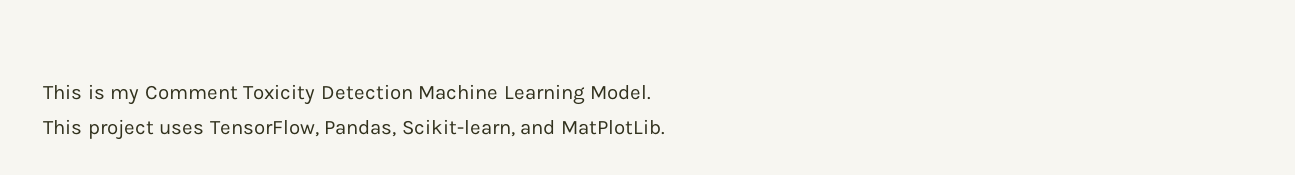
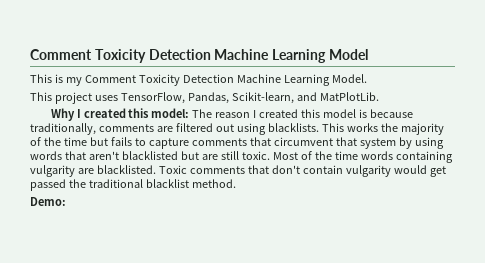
+ Comment Toxicity Detection Machine Learning Model
+ Why I created this model: The reason I created this model is because traditionally, comments are filtered out using blacklists. This works the majority of the time but fails to capture comments that circumvent that system by using words that aren't blacklisted but are still toxic. Most of the time words containing vulgarity are blacklisted. Toxic comments that don't contain vulgarity would get passed the traditional blacklist method.
+ Demo:

